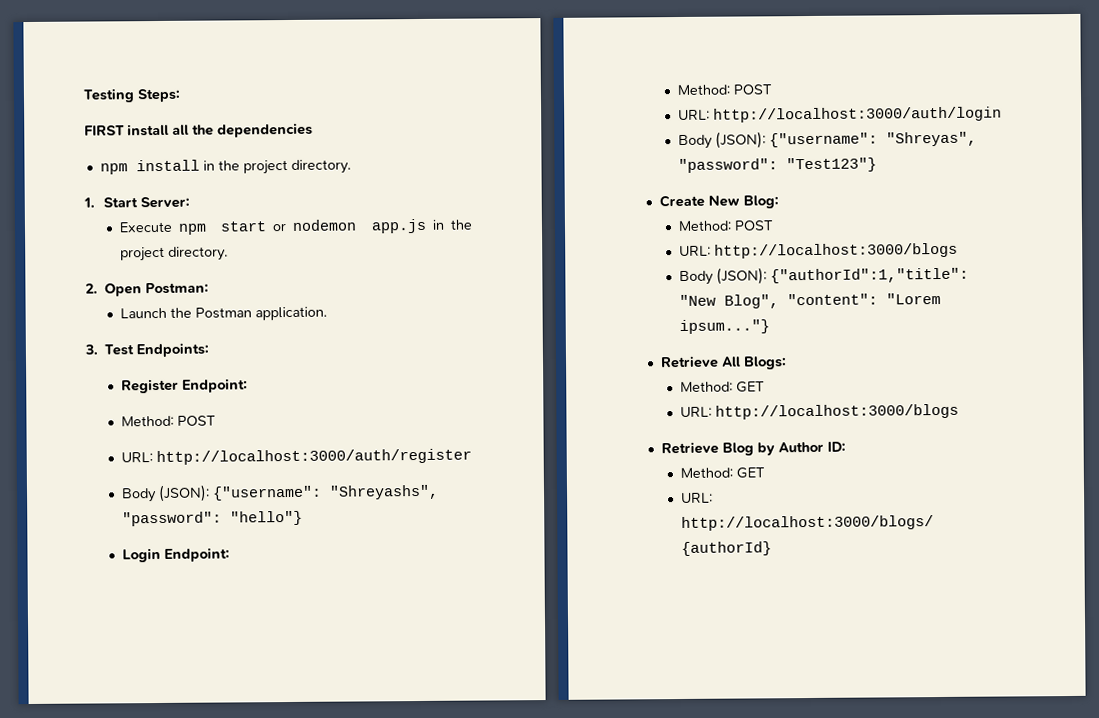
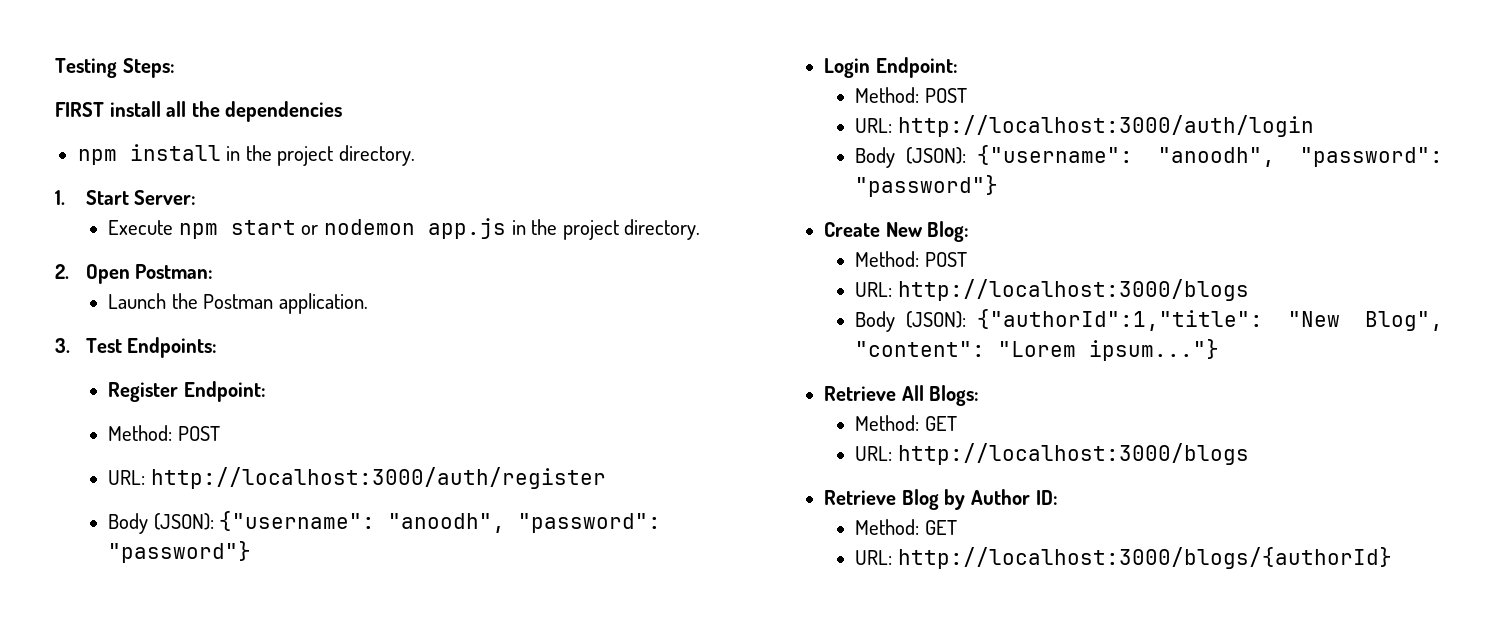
  URL: http://localhost:3000/auth/register
- Body (JSON): {"username": "Shreyashs", "password": "hello"}
+ Body (JSON): {"username": "anoodh", "password": "password"}
  URL: http://localhost:3000/auth/login
- Body (JSON): {"username": "Shreyas", "password": "Test123"}
+ Body (JSON): {"username": "anoodh", "password": "password"}

